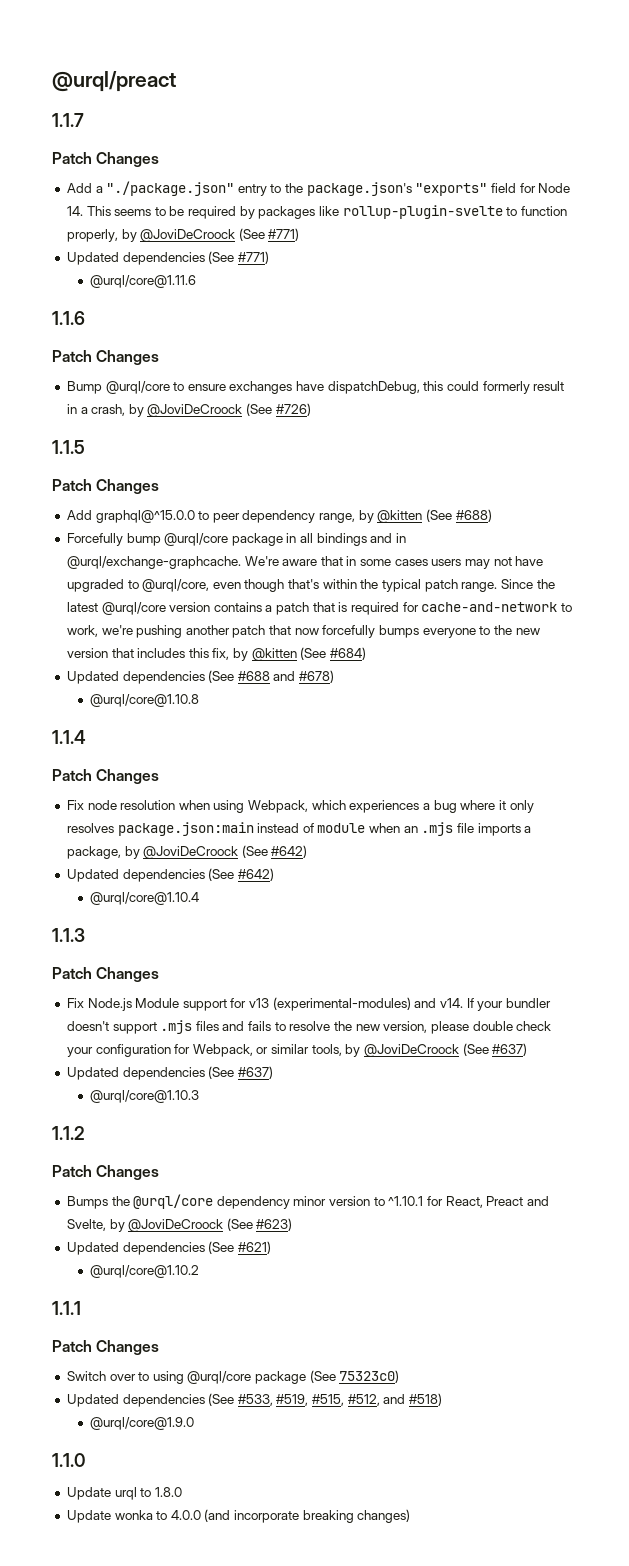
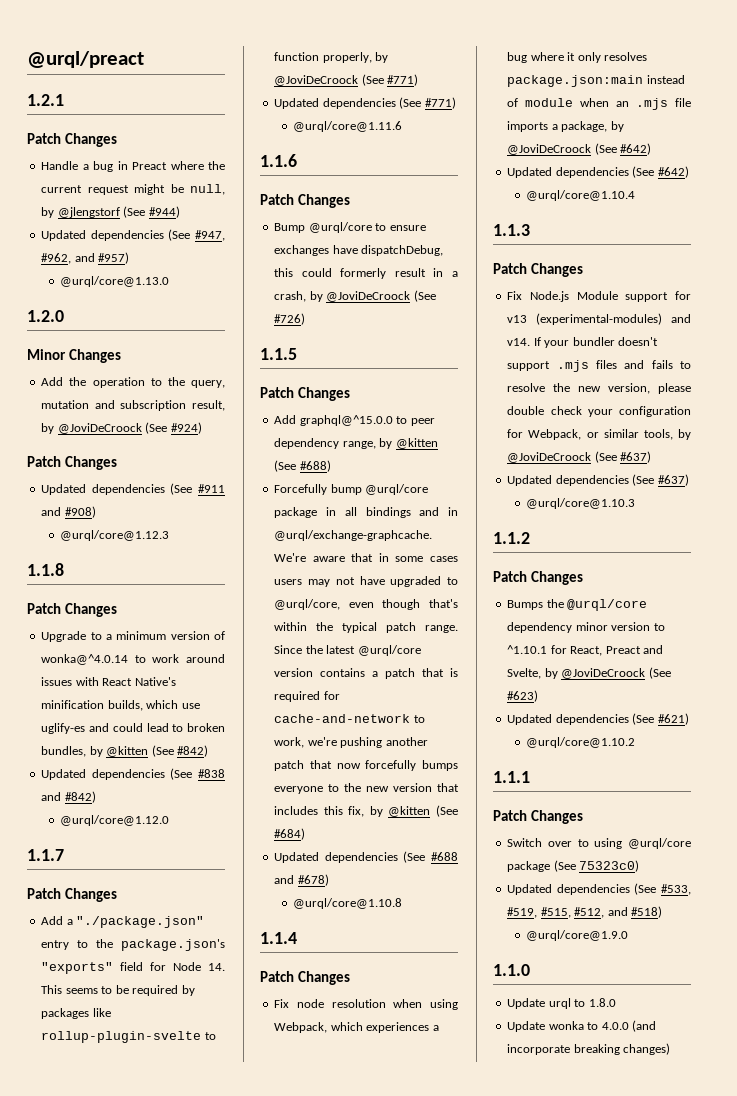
+ 1.2.1
+ Patch Changes
+ Handle a bug in Preact where the current request might be null, by @jlengstorf (See #944)
+ Updated dependencies (See #947, #962, and #957)
+ @urql/core@1.13.0
+ 1.2.0
+ Minor Changes
+ Add the operation to the query, mutation and subscription result, by @JoviDeCroock (See #924)
+ Patch Changes
+ Updated dependencies (See #911 and #908)
+ @urql/core@1.12.3
+ 1.1.8
+ Patch Changes
+ Upgrade to a minimum version of wonka@^4.0.14 to work around issues with React Native's minification builds, which use uglify-es and could lead to broken bundles, by @kitten (See #842)
+ Updated dependencies (See #838 and #842)
+ @urql/core@1.12.0

